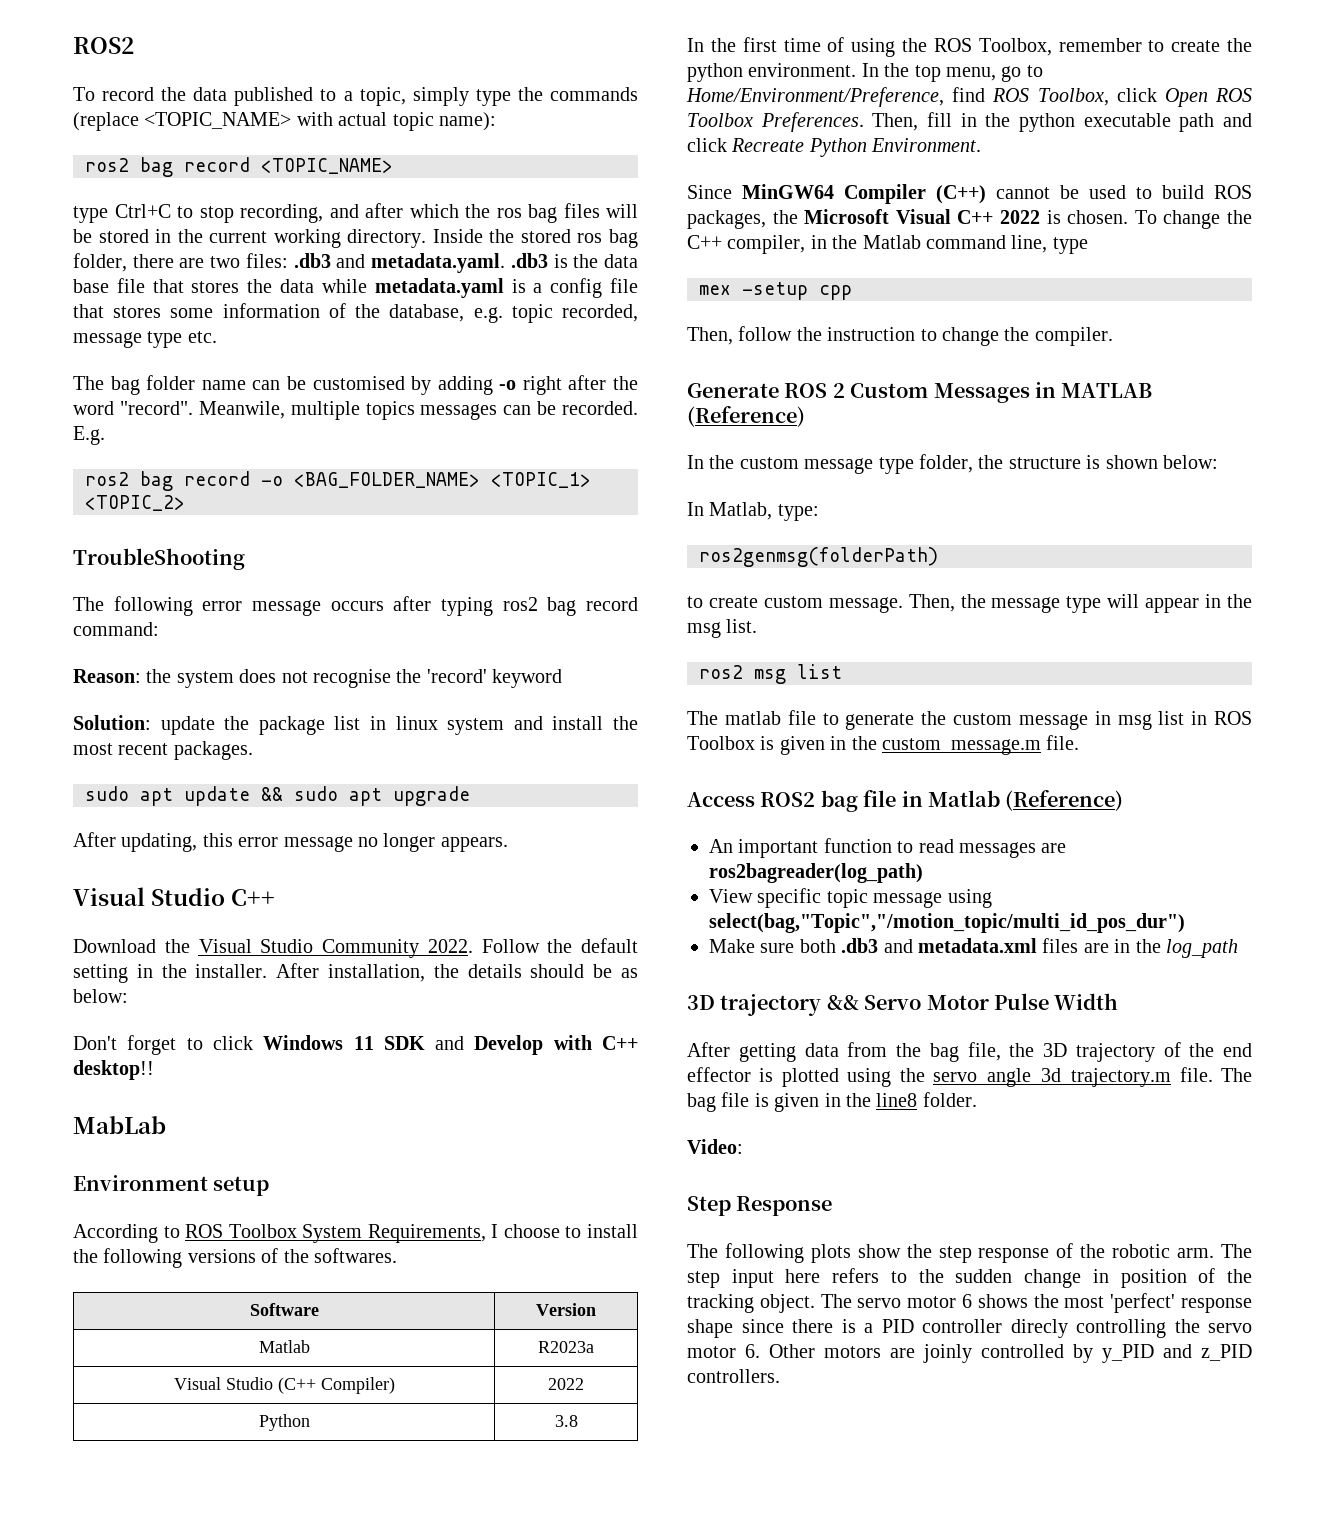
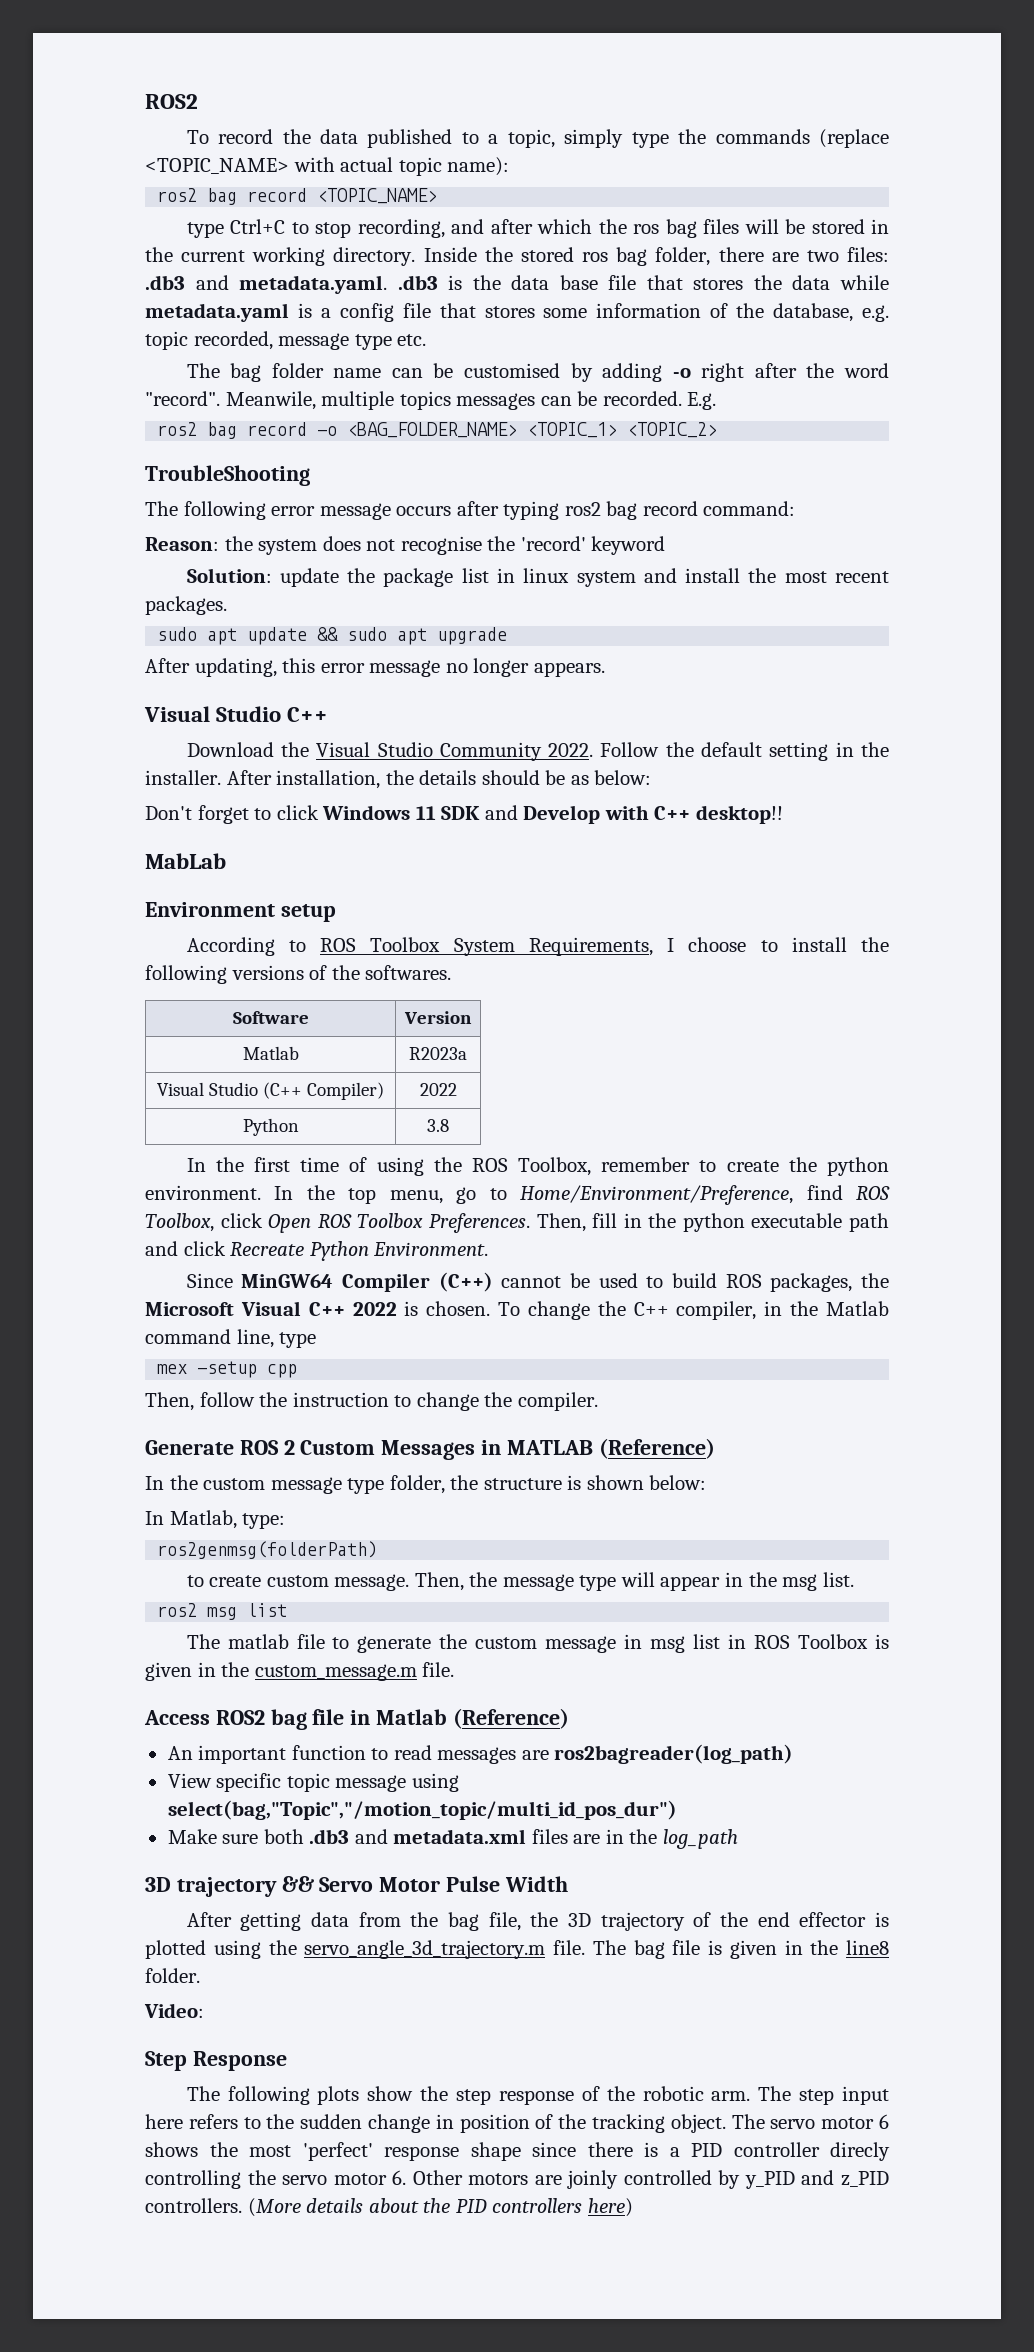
+ (More details about the PID controllers here)

